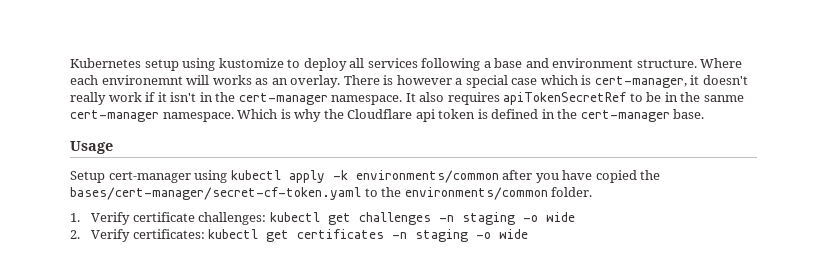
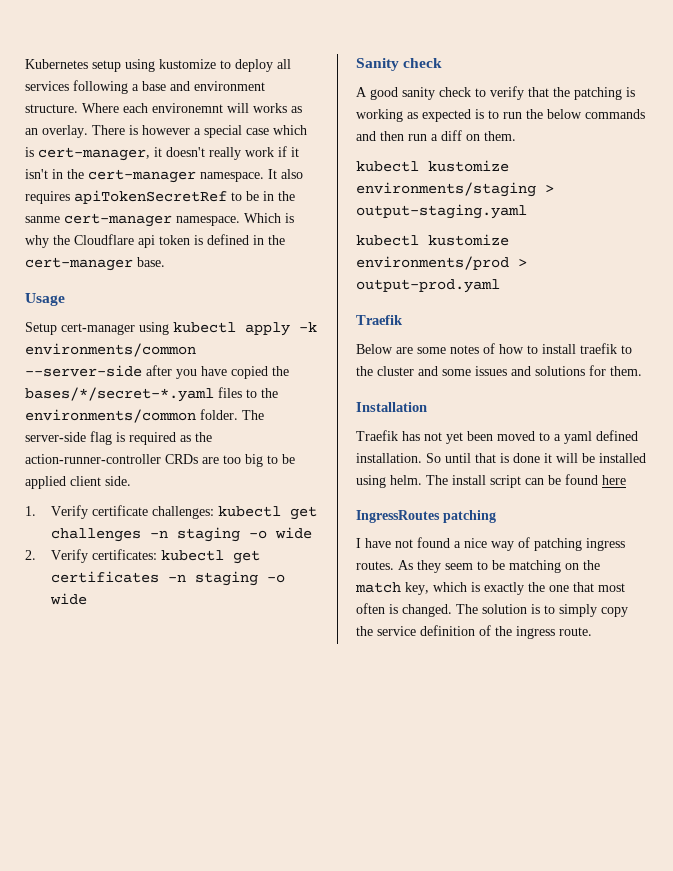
- Setup cert-manager using kubectl apply -k environments/common after you have copied the bases/cert-manager/secret-cf-token.yaml to the environments/common folder.
+ Setup cert-manager using kubectl apply -k environments/common --server-side after you have copied the bases/*/secret-*.yaml files to the environments/common folder. The server-side flag is required as the action-runner-controller CRDs are too big to be applied client side.
+ Sanity check
+ A good sanity check to verify that the patching is working as expected is to run the below commands and then run a diff on them.
+ kubectl kustomize environments/staging > output-staging.yaml
+ kubectl kustomize environments/prod > output-prod.yaml
+ Traefik
+ Below are some notes of how to install traefik to the cluster and some issues and solutions for them.
+ Installation
+ Traefik has not yet been moved to a yaml defined installation. So until that is done it will be installed using helm. The install script can be found here
+ IngressRoutes patching
+ I have not found a nice way of patching ingress routes. As they seem to be matching on the match key, which is exactly the one that most often is changed. The solution is to simply copy the service definition of the ingress route.

